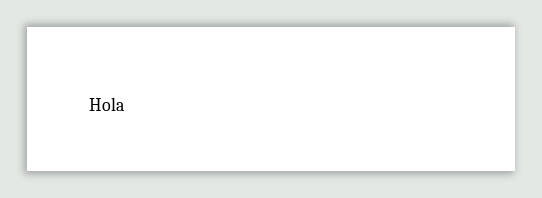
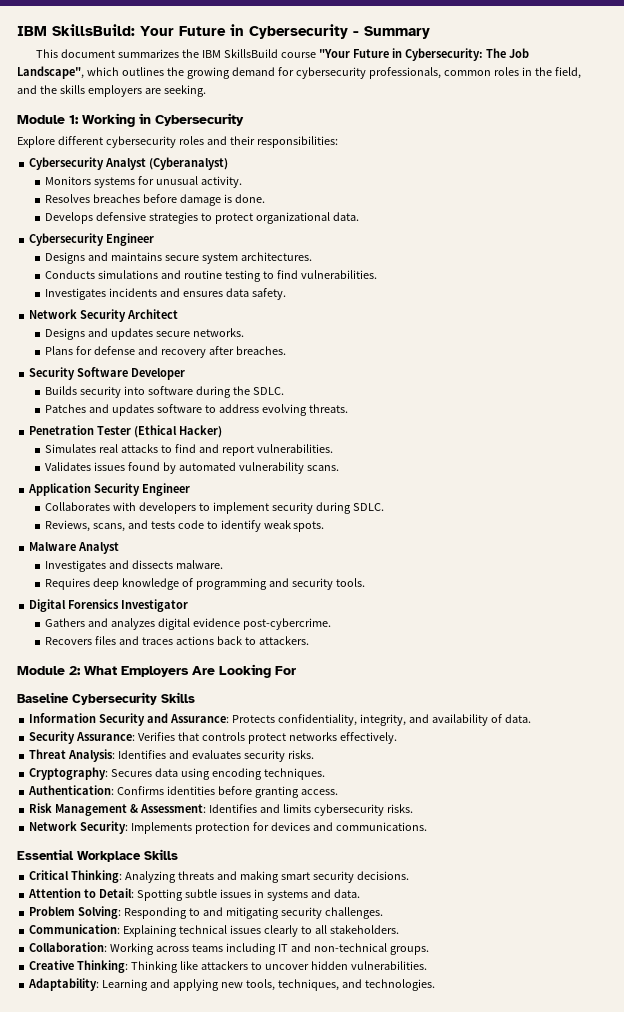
- Hola
+ IBM SkillsBuild: Your Future in Cybersecurity - Summary
+ This document summarizes the IBM SkillsBuild course "Your Future in Cybersecurity: The Job Landscape", which outlines the growing demand for cybersecurity professionals, common roles in the field, and the skills employers are seeking.
+ Module 1: Working in Cybersecurity
+ Explore different cybersecurity roles and their responsibilities:
+ Cybersecurity Analyst (Cyberanalyst)
+ Monitors systems for unusual activity.
+ Resolves breaches before damage is done.
+ Develops defensive strategies to protect organizational data.
+ Cybersecurity Engineer
+ Designs and maintains secure system architectures.
+ Conducts simulations and routine testing to find vulnerabilities.
+ Investigates incidents and ensures data safety.
+ Network Security Architect
+ Designs and updates secure networks.
+ Plans for defense and recovery after breaches.
+ Security Software Developer
+ Builds security into software during the SDLC.
+ Patches and updates software to address evolving threats.
+ Penetration Tester (Ethical Hacker)
+ Simulates real attacks to find and report vulnerabilities.
+ Validates issues found by automated vulnerability scans.
+ Application Security Engineer
+ Collaborates with developers to implement security during SDLC.
+ Reviews, scans, and tests code to identify weak spots.
+ Malware Analyst
+ Investigates and dissects malware.
+ Requires deep knowledge of programming and security tools.
+ Digital Forensics Investigator
+ Gathers and analyzes digital evidence post-cybercrime.
+ Recovers files and traces actions back to attackers.
+ Module 2: What Employers Are Looking For
+ Baseline Cybersecurity Skills
+ Information Security and Assurance: Protects confidentiality, integrity, and availability of data.
+ Security Assurance: Verifies that controls protect networks effectively.
+ Threat Analysis: Identifies and evaluates security risks.
+ Cryptography: Secures data using encoding techniques.
+ Authentication: Confirms identities before granting access.
+ Risk Management & Assessment: Identifies and limits cybersecurity risks.
+ Network Security: Implements protection for devices and communications.
+ Essential Workplace Skills
+ Critical Thinking: Analyzing threats and making smart security decisions.
+ Attention to Detail: Spotting subtle issues in systems and data.
+ Problem Solving: Responding to and mitigating security challenges.
+ Communication: Explaining technical issues clearly to all stakeholders.
+ Collaboration: Working across teams including IT and non-technical groups.
+ Creative Thinking: Thinking like attackers to uncover hidden vulnerabilities.
+ Adaptability: Learning and applying new tools, techniques, and technologies.

